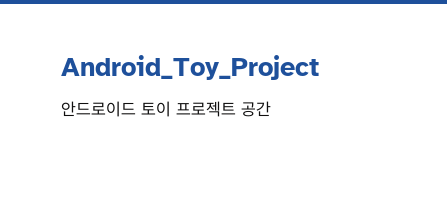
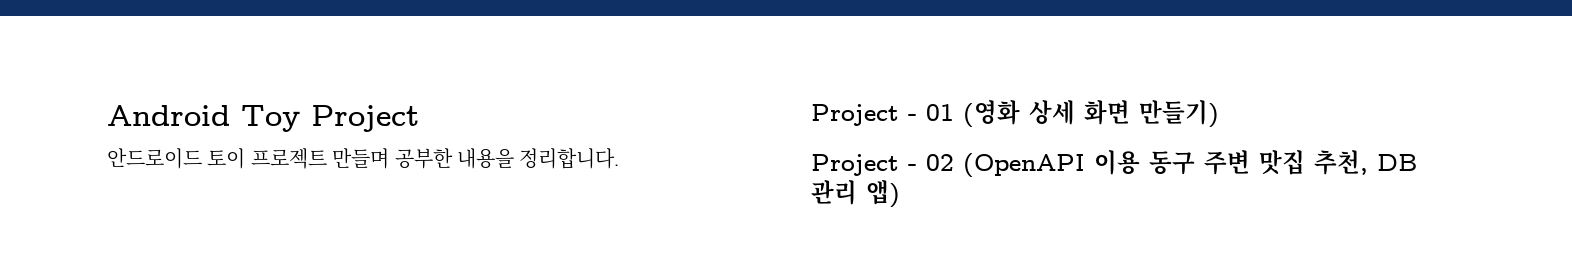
- Android_Toy_Project
+ Android Toy Project
- 안드로이드 토이 프로젝트 공간
+ 안드로이드 토이 프로젝트 만들며 공부한 내용을 정리합니다.
+ Project - 01 (영화 상세 화면 만들기)
+ Project - 02 (OpenAPI 이용 동구 주변 맛집 추천, DB 관리 앱)

